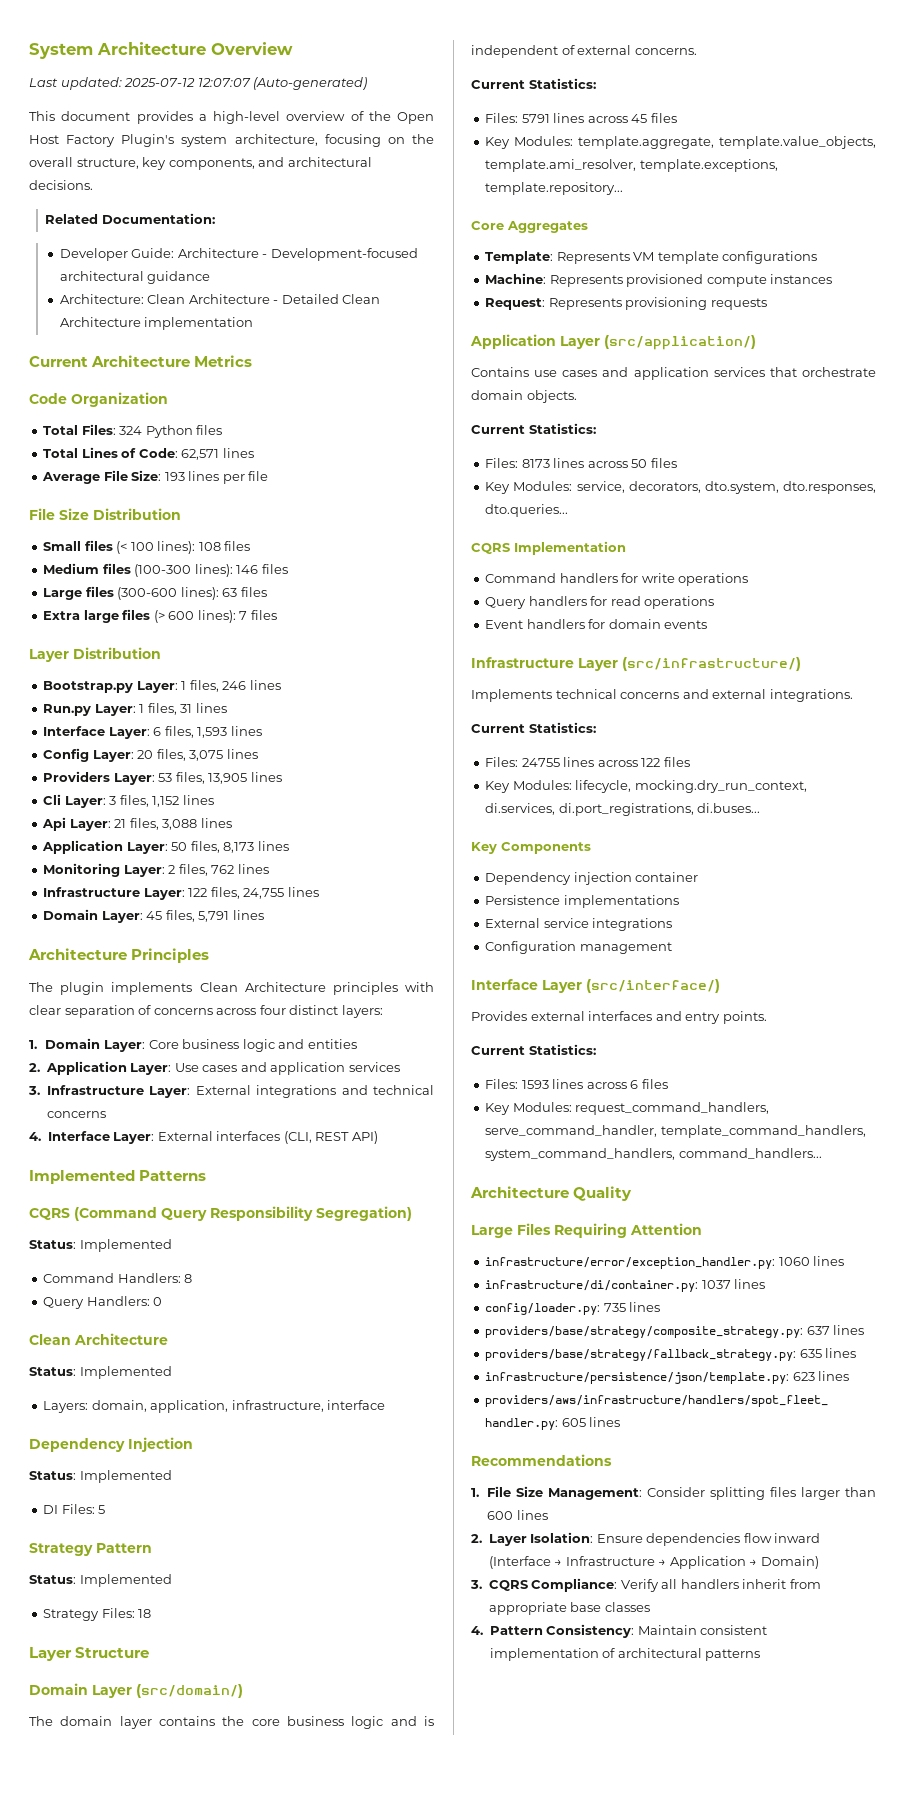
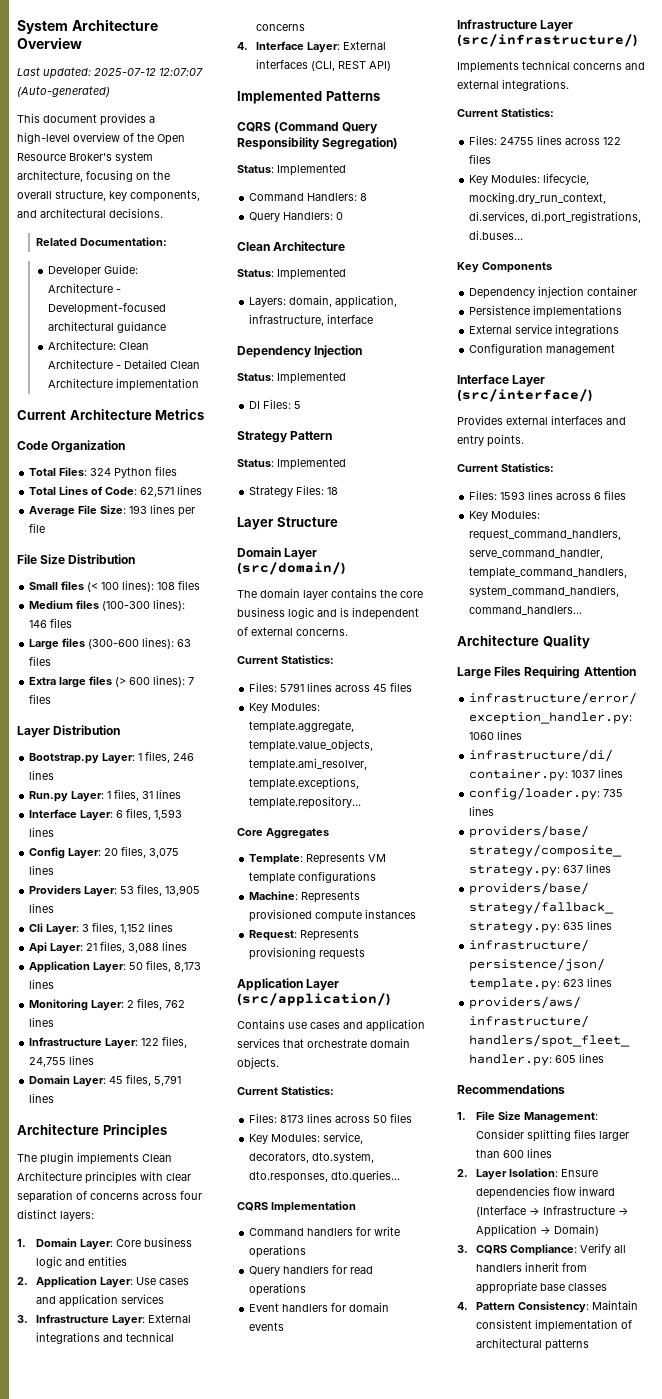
- This document provides a high-level overview of the Open Host Factory Plugin's system architecture, focusing on the overall structure, key components, and architectural decisions.
+ This document provides a high-level overview of the Open Resource Broker's system architecture, focusing on the overall structure, key components, and architectural decisions.

